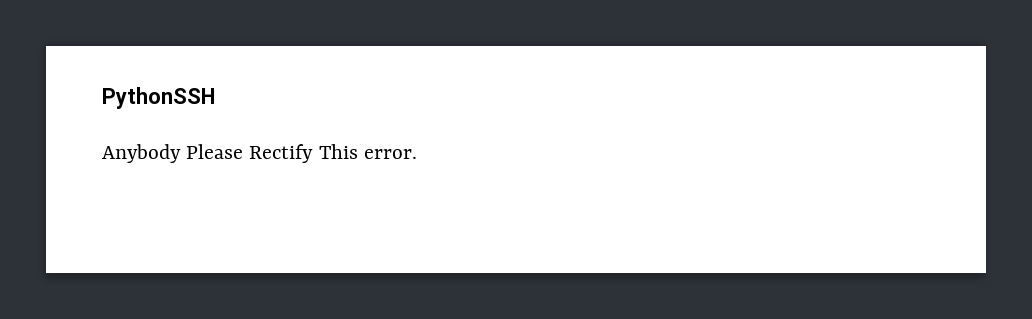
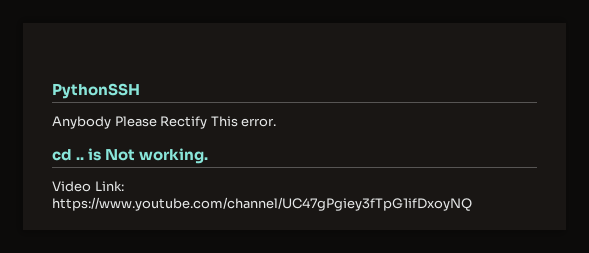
+ cd .. is Not working.
+ Video Link: https://www.youtube.com/channel/UC47gPgiey3fTpG1ifDxoyNQ

